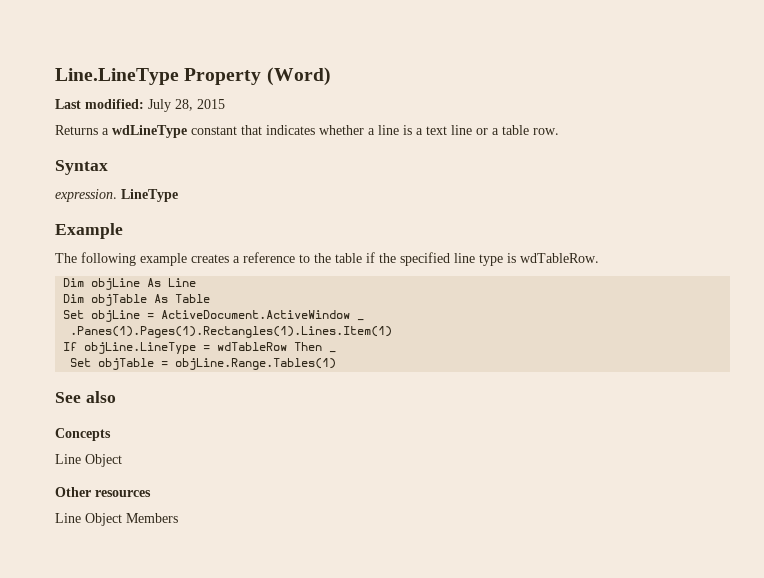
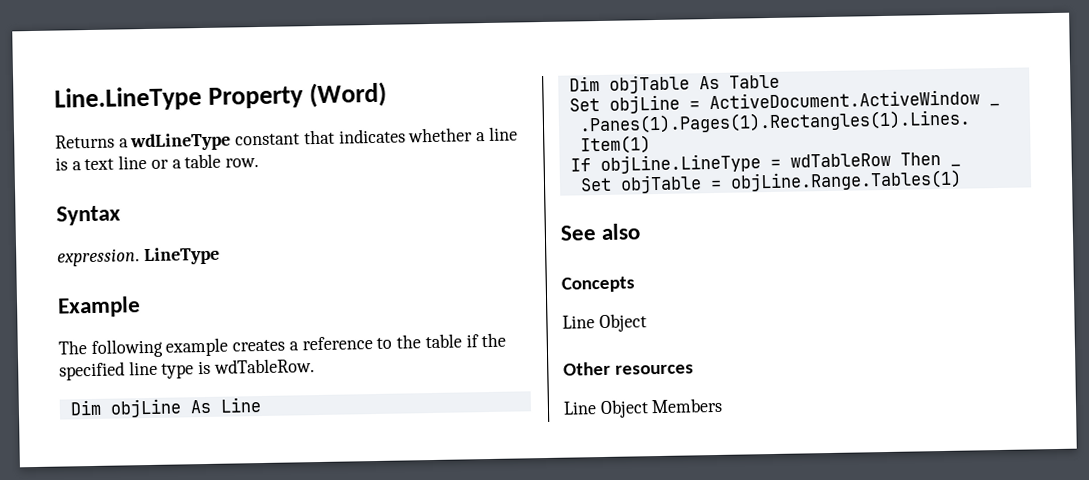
- Last modified: July 28, 2015

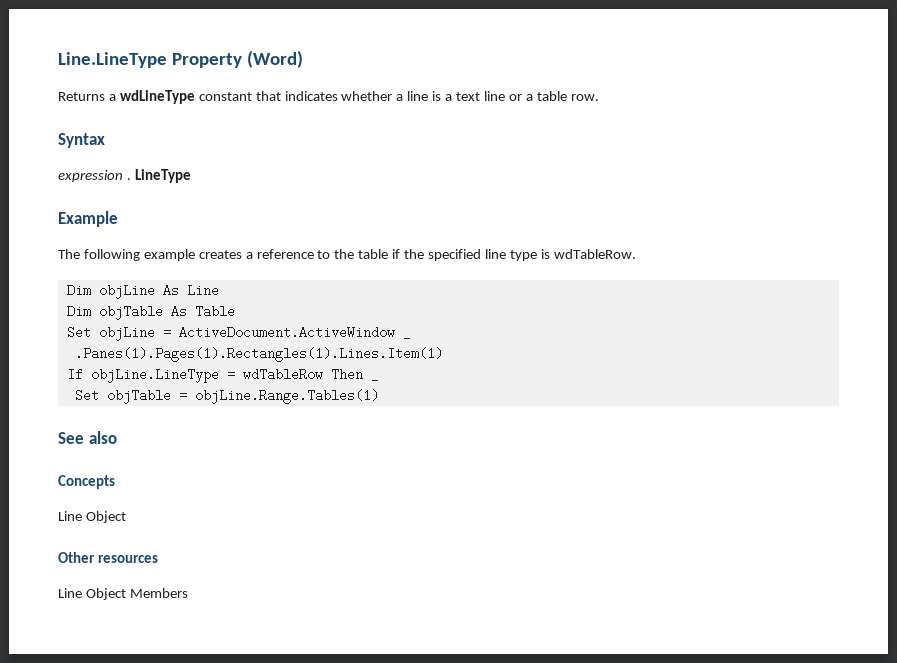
- expression.
+ expression .

